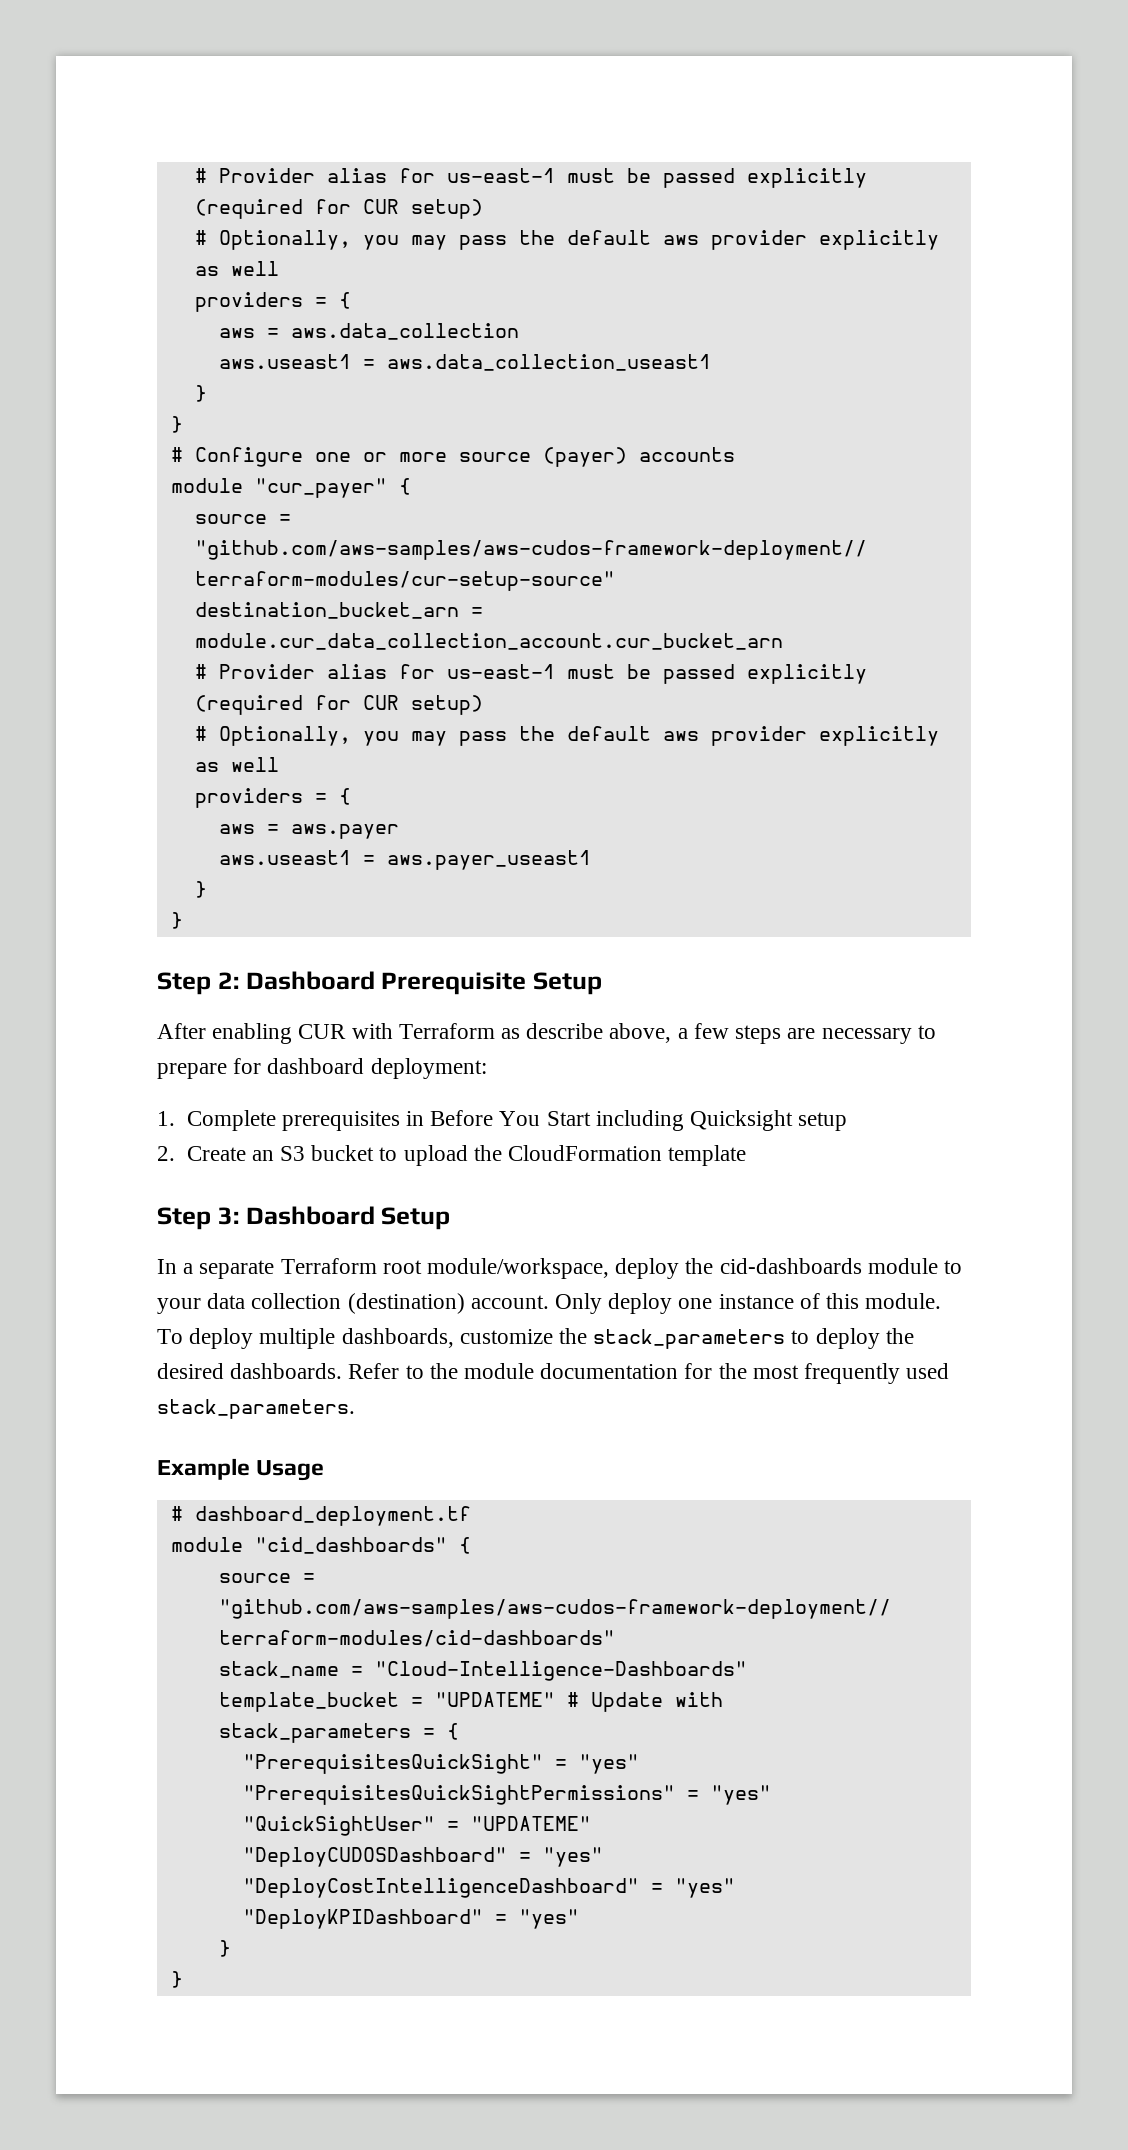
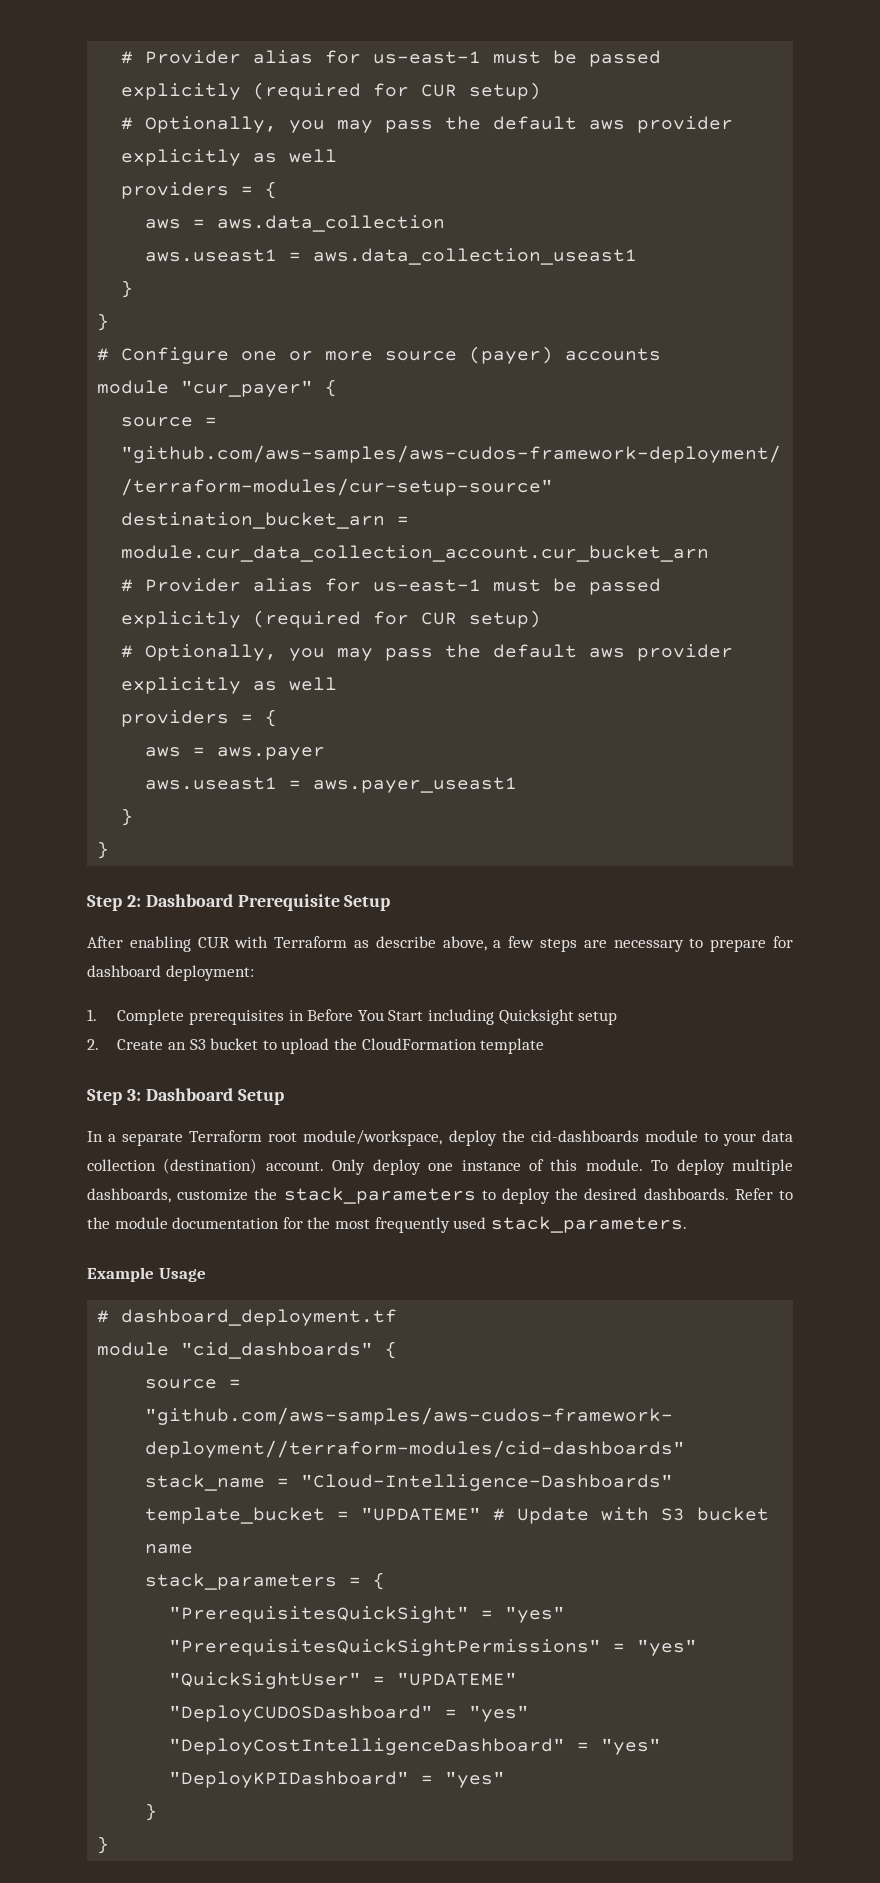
- template_bucket = "UPDATEME" # Update with
+ template_bucket = "UPDATEME" # Update with S3 bucket name

